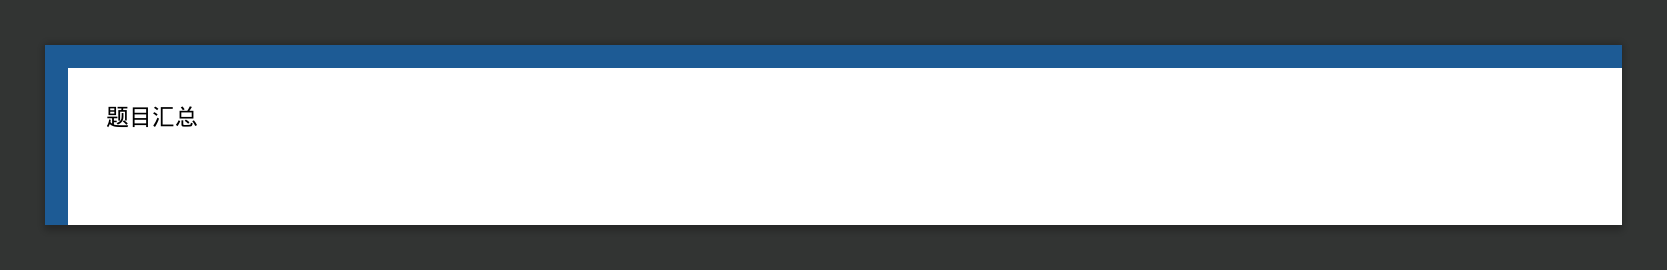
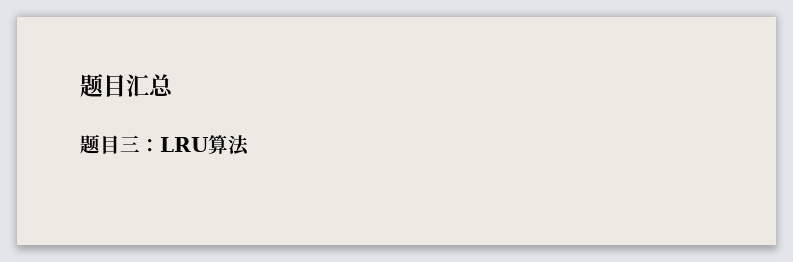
+ 题目三：LRU算法

